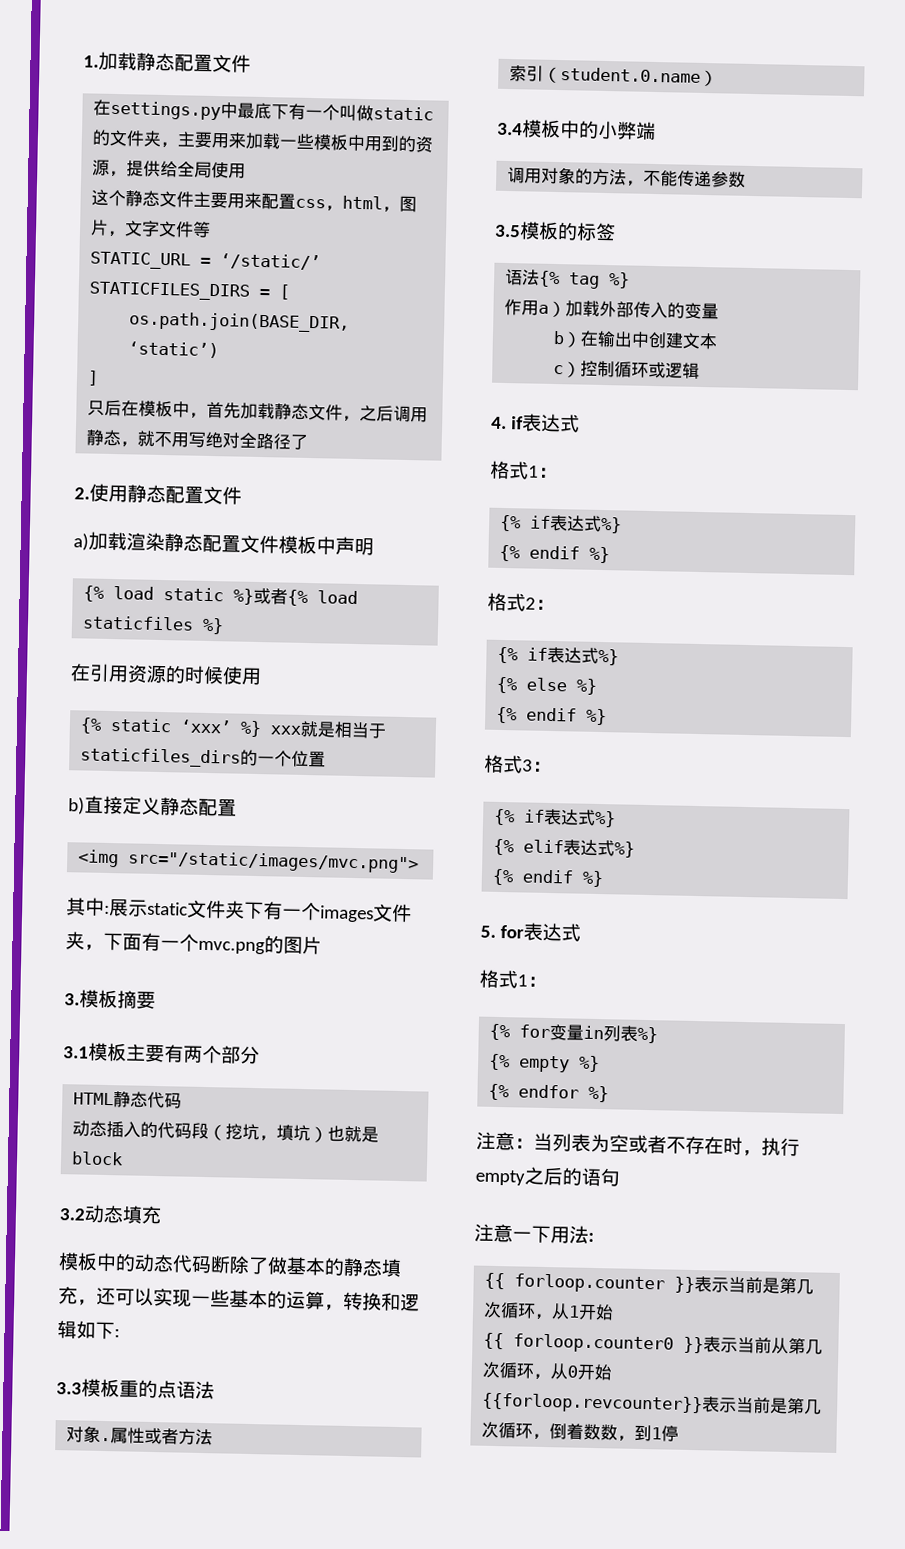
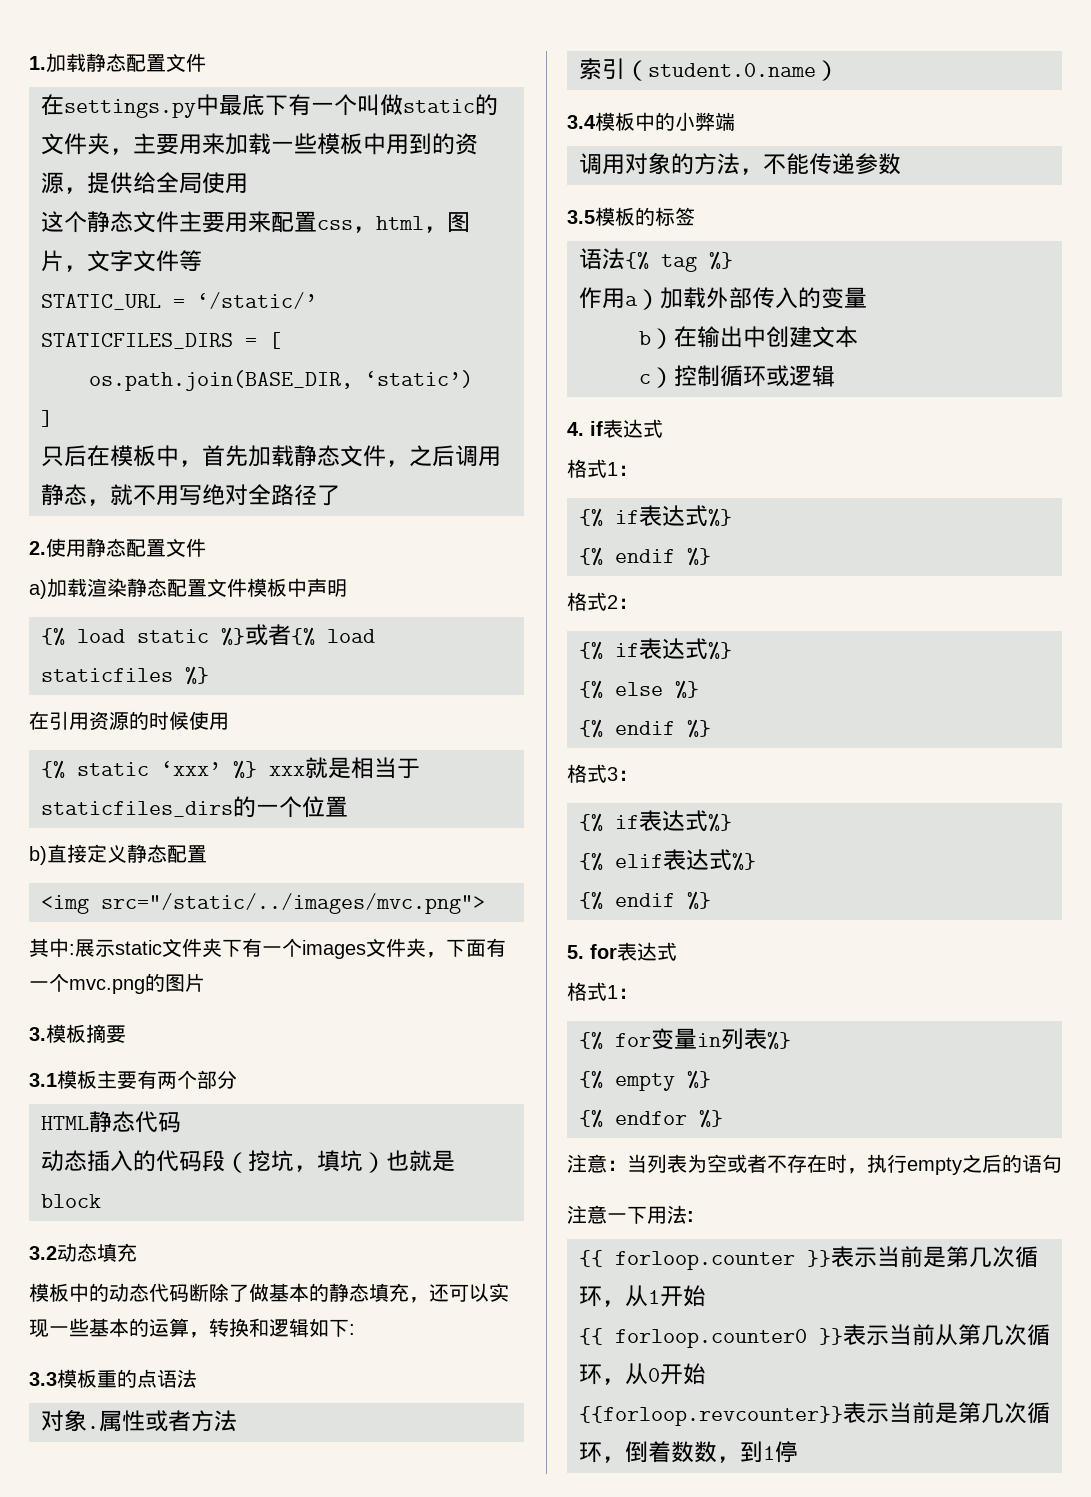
- <img src="/static/images/mvc.png">
+ <img src="/static/../images/mvc.png">

